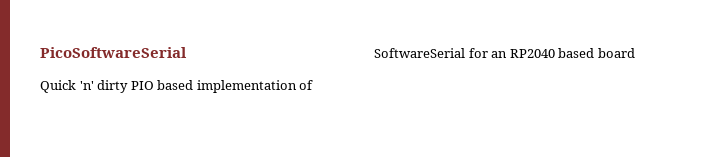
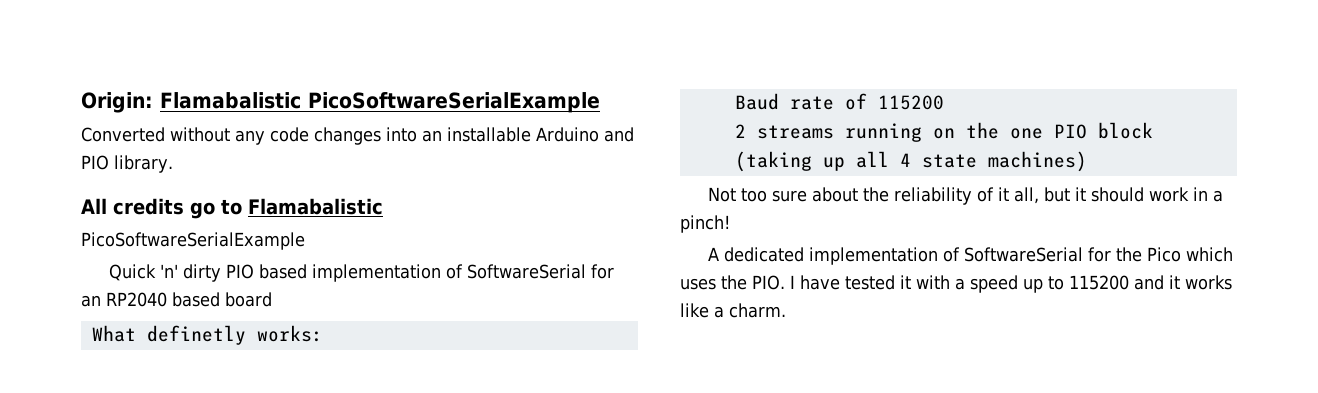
- PicoSoftwareSerial
+ Origin: Flamabalistic PicoSoftwareSerialExample
+ Converted without any code changes into an installable Arduino and PIO library.
+ All credits go to Flamabalistic
+ PicoSoftwareSerialExample
+ What definetly works:
+ Baud rate of 115200
+ 2 streams running on the one PIO block (taking up all 4 state machines)
+ Not too sure about the reliability of it all, but it should work in a pinch!
+ A dedicated implementation of SoftwareSerial for the Pico which uses the PIO. I have tested it with a speed up to 115200 and it works like a charm.

